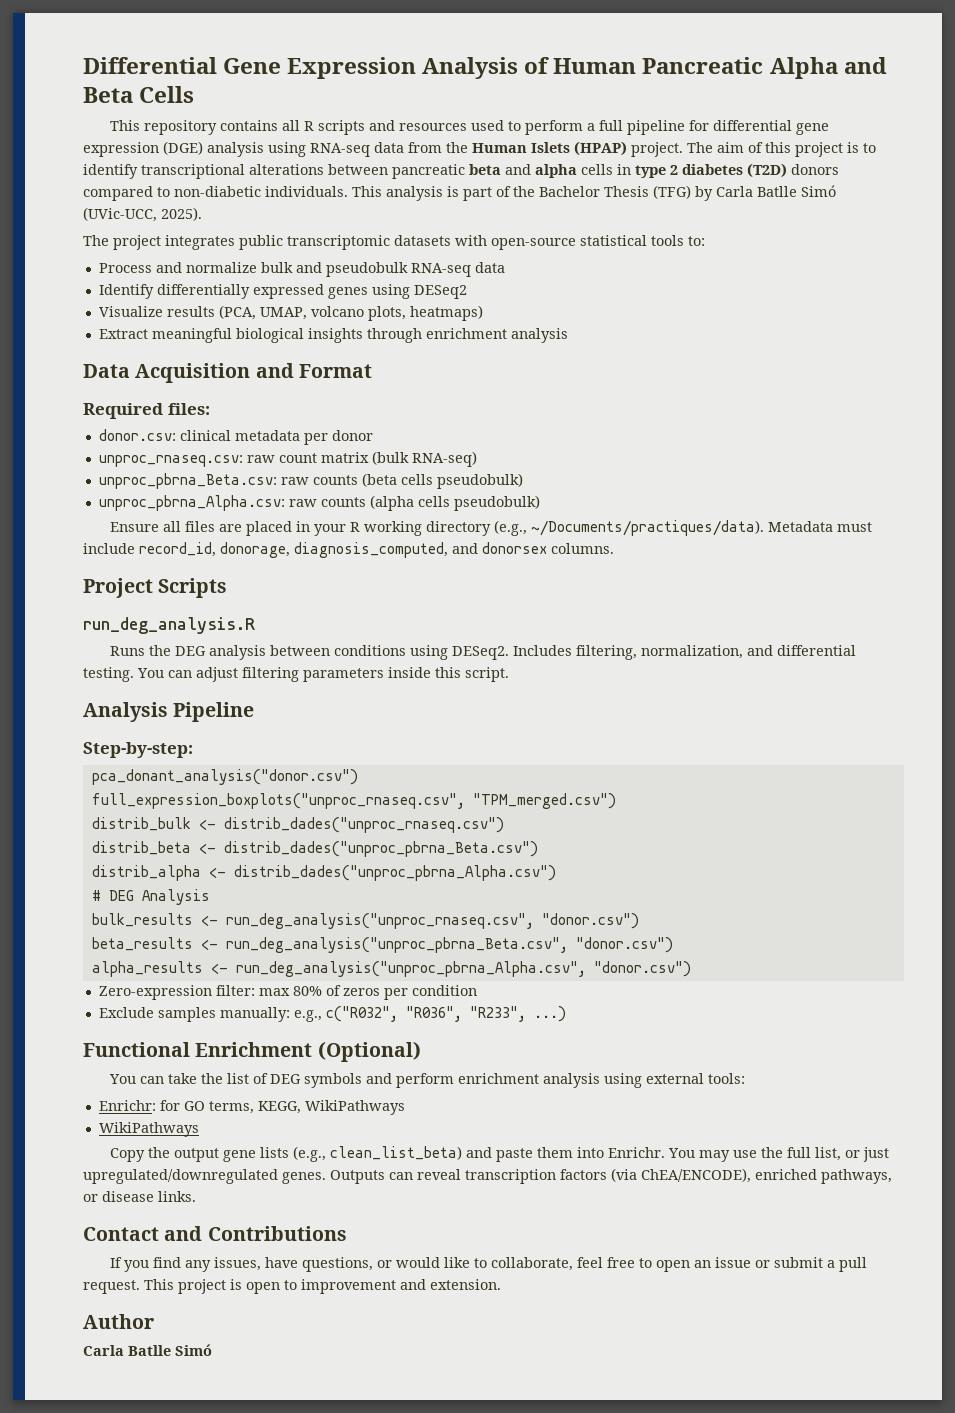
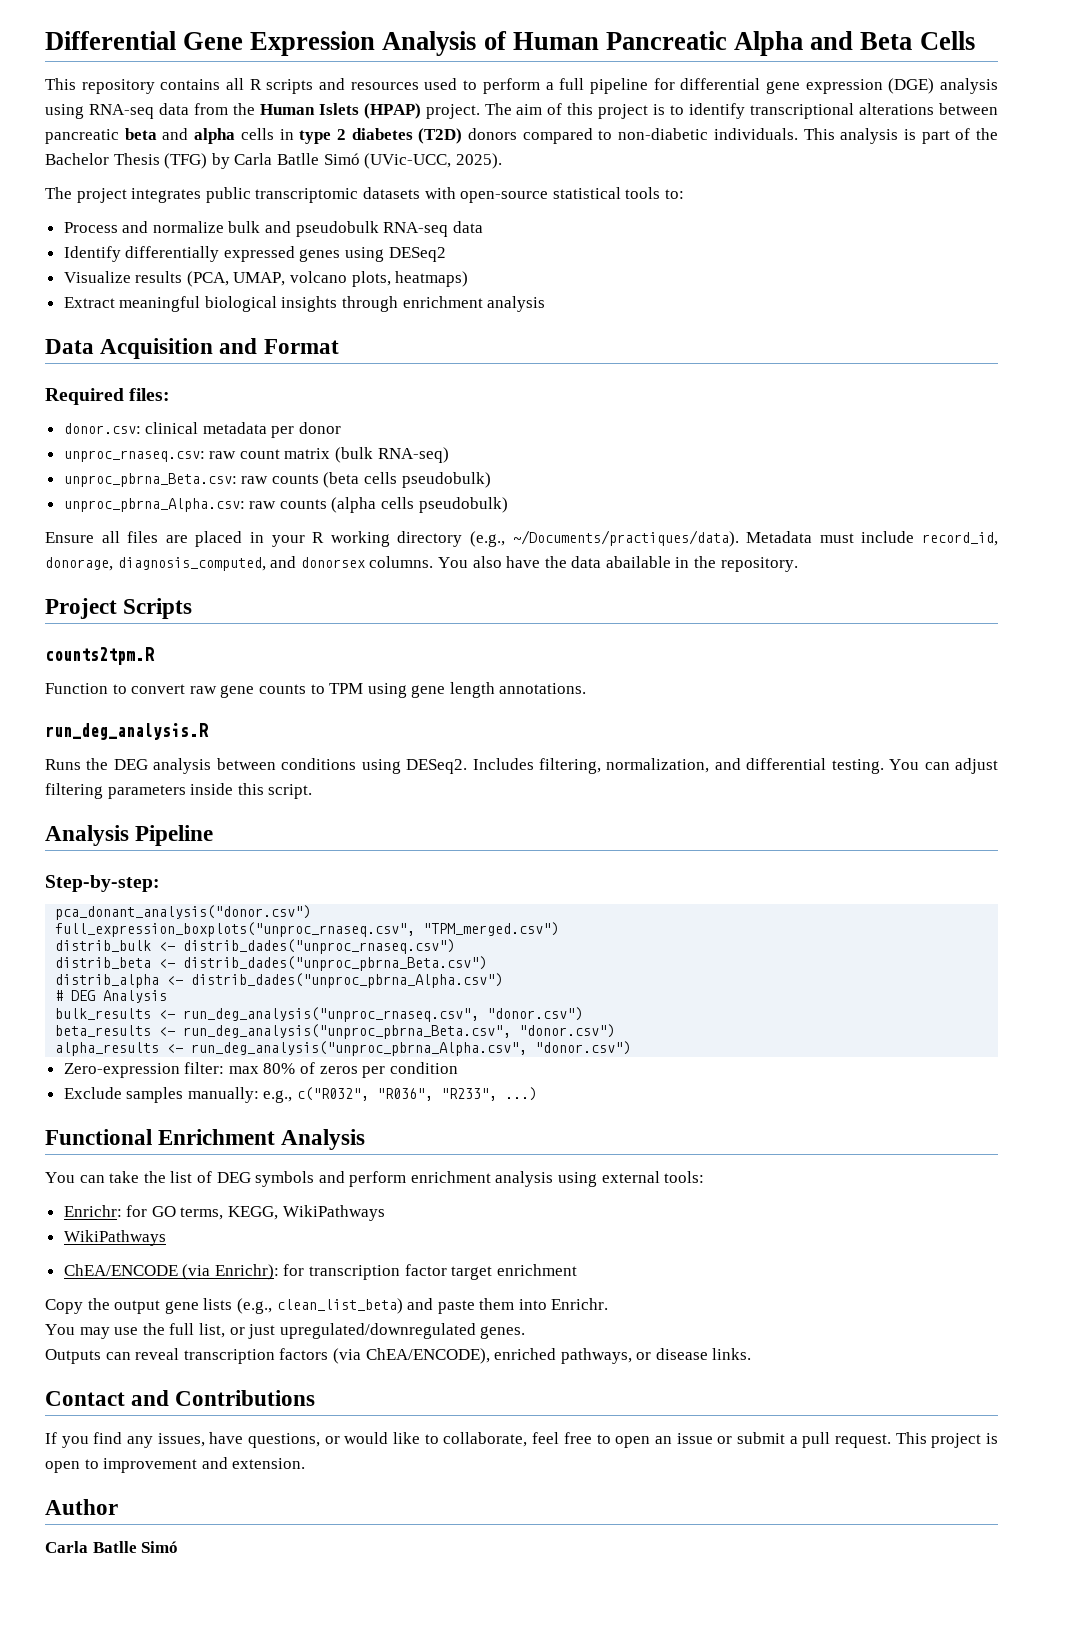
- Metadata must include record_id, donorage, diagnosis_computed, and donorsex columns.
+ Metadata must include record_id, donorage, diagnosis_computed, and donorsex columns. You also have the data abailable in the repository.
  Project Scripts
+ counts2tpm.R
+ Function to convert raw gene counts to TPM using gene length annotations.
- Functional Enrichment (Optional)
+ Functional Enrichment Analysis
+ ChEA/ENCODE (via Enrichr): for transcription factor target enrichment
- Copy the output gene lists (e.g., clean_list_beta) and paste them into Enrichr. You may use the full list, or just upregulated/downregulated genes. Outputs can reveal transcription factors (via ChEA/ENCODE), enriched pathways, or disease links.
+ Copy the output gene lists (e.g., clean_list_beta) and paste them into Enrichr.
+ You may use the full list, or just upregulated/downregulated genes.
+ Outputs can reveal transcription factors (via ChEA/ENCODE), enriched pathways, or disease links.

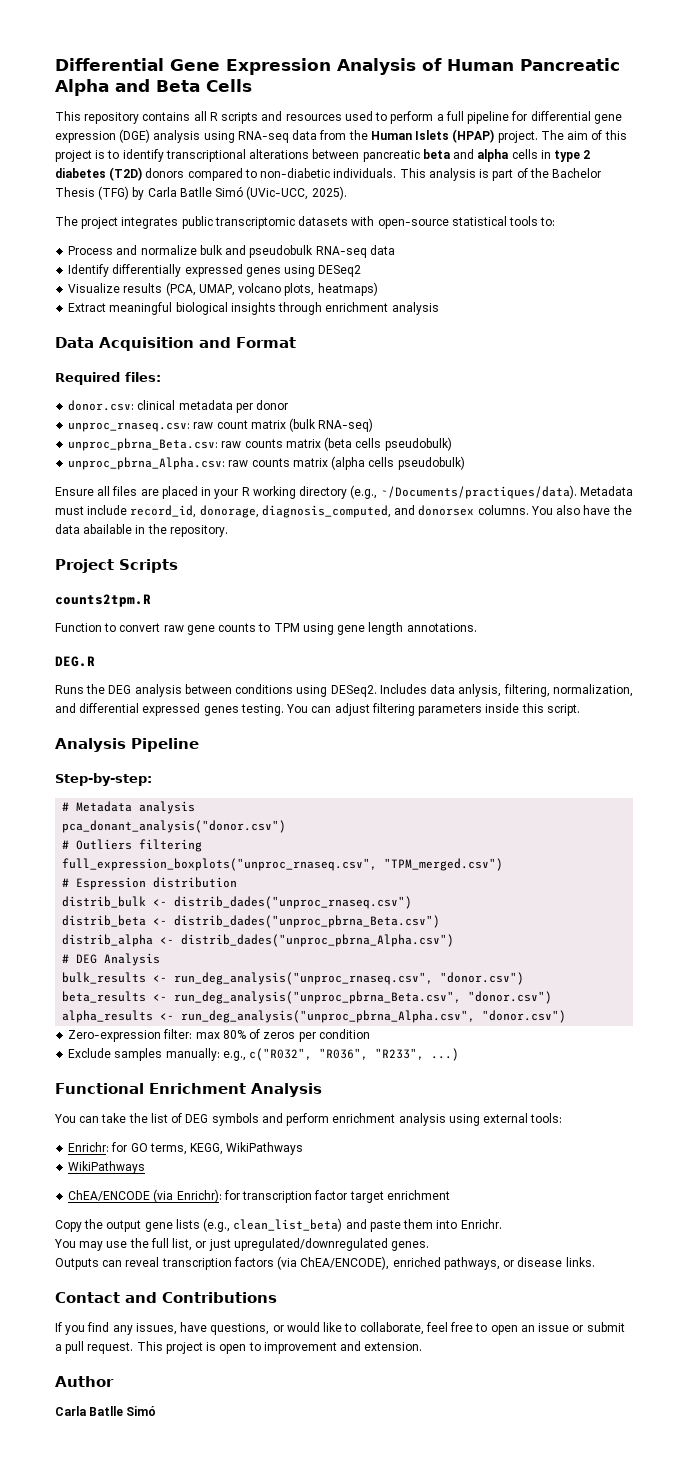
- unproc_pbrna_Beta.csv: raw counts (beta cells pseudobulk)
+ unproc_pbrna_Beta.csv: raw counts matrix (beta cells pseudobulk)
- unproc_pbrna_Alpha.csv: raw counts (alpha cells pseudobulk)
+ unproc_pbrna_Alpha.csv: raw counts matrix (alpha cells pseudobulk)
- run_deg_analysis.R
+ DEG.R
- Includes filtering, normalization, and differential testing.
+ Includes data anlysis, filtering, normalization, and differential expressed genes testing.
+ # Metadata analysis
  pca_donant_analysis("donor.csv")
+ # Outliers filtering
+ # Espression distribution

